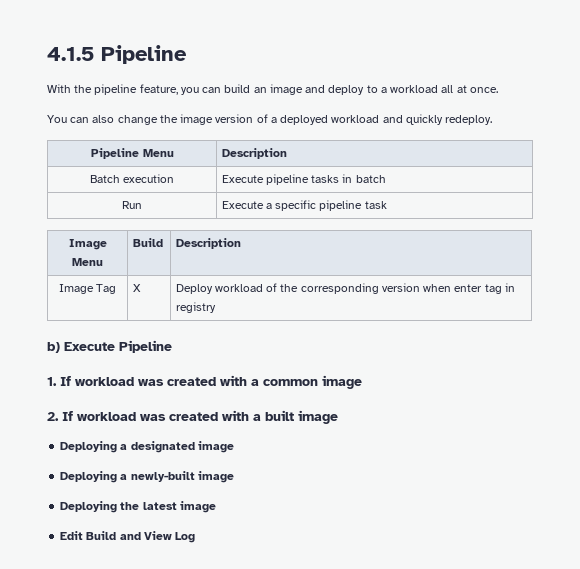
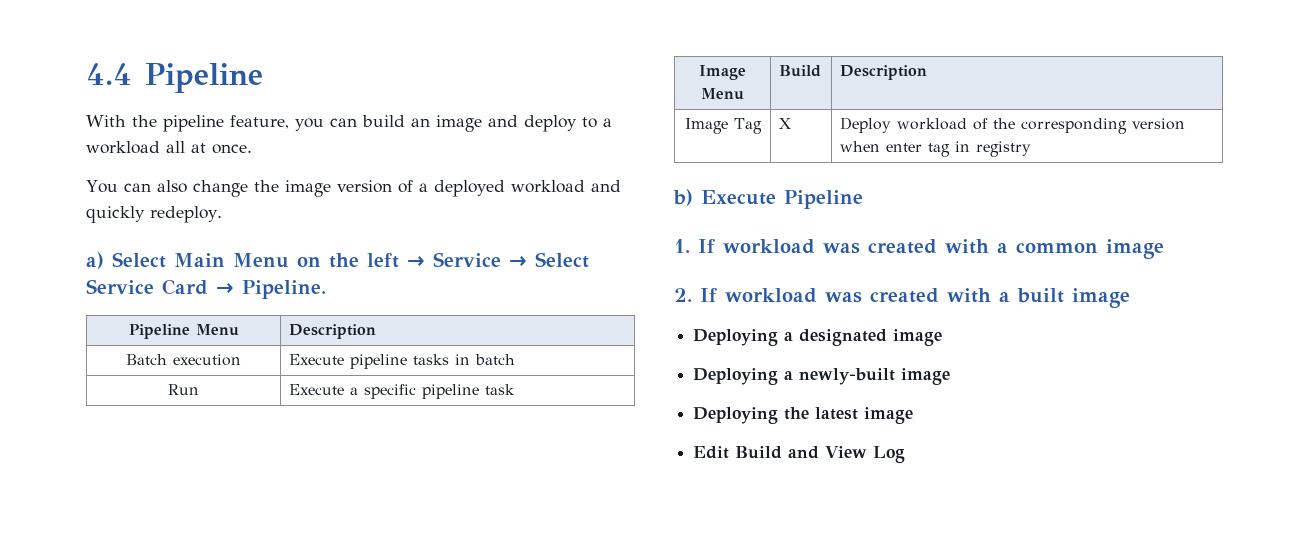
- 4.1.5 Pipeline
+ 4.4 Pipeline
+ a) Select Main Menu on the left → Service → Select Service Card → Pipeline.

